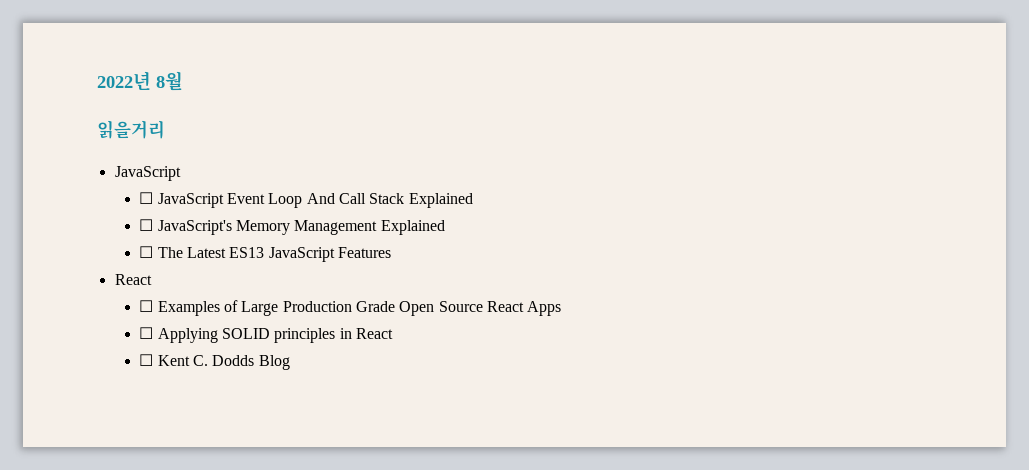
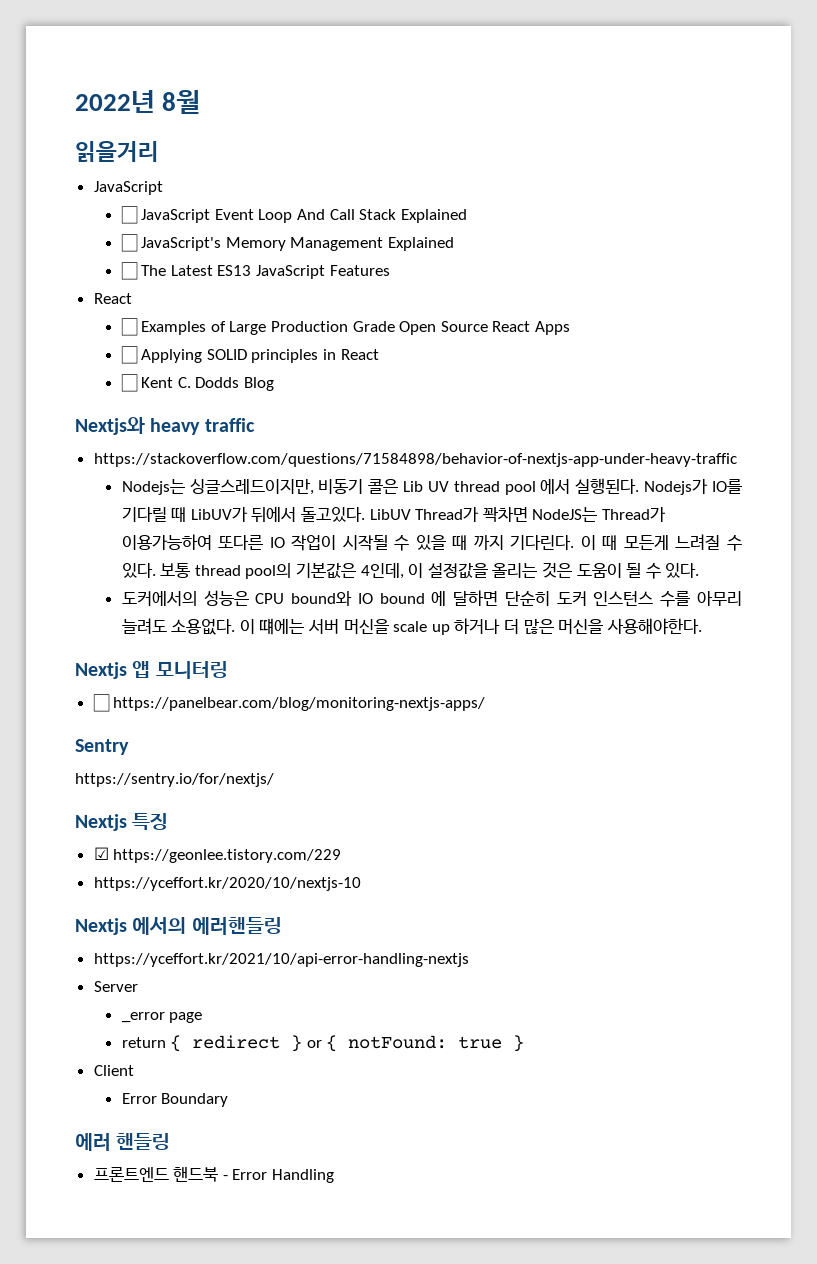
+ Nextjs와 heavy traffic
+ https://stackoverflow.com/questions/71584898/behavior-of-nextjs-app-under-heavy-traffic
+ Nodejs는 싱글스레드이지만, 비동기 콜은 Lib UV thread pool 에서 실행된다. Nodejs가 IO를 기다릴 때 LibUV가 뒤에서 돌고있다. LibUV Thread가 꽉차면 NodeJS는 Thread가 이용가능하여 또다른 IO 작업이 시작될 수 있을 때 까지 기다린다. 이 때 모든게 느려질 수 있다. 보통 thread pool의 기본값은 4인데, 이 설정값을 올리는 것은 도움이 될 수 있다.
+ 도커에서의 성능은 CPU bound와 IO bound 에 달하면 단순히 도커 인스턴스 수를 아무리 늘려도 소용없다. 이 떄에는 서버 머신을 scale up 하거나 더 많은 머신을 사용해야한다.
+ Nextjs 앱 모니터링
+ ☐ https://panelbear.com/blog/monitoring-nextjs-apps/
+ Sentry
+ https://sentry.io/for/nextjs/
+ Nextjs 특징
+ ☑ https://geonlee.tistory.com/229
+ https://yceffort.kr/2020/10/nextjs-10
+ Nextjs 에서의 에러핸들링
+ https://yceffort.kr/2021/10/api-error-handling-nextjs
+ Server
+ _error page
+ return { redirect } or { notFound: true }
+ Client
+ Error Boundary
+ 에러 핸들링
+ 프론트엔드 핸드북 - Error Handling

